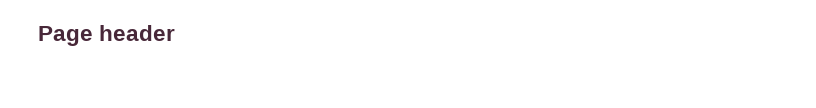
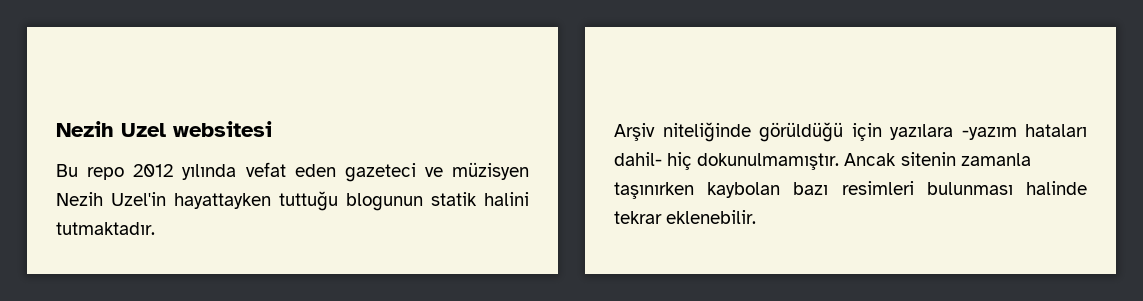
- Page header
+ Nezih Uzel websitesi
+ Bu repo 2012 yılında vefat eden gazeteci ve müzisyen Nezih Uzel'in hayattayken tuttuğu blogunun statik halini tutmaktadır.
+ Arşiv niteliğinde görüldüğü için yazılara -yazım hataları dahil- hiç dokunulmamıştır. Ancak sitenin zamanla taşınırken kaybolan bazı resimleri bulunması halinde tekrar eklenebilir.

